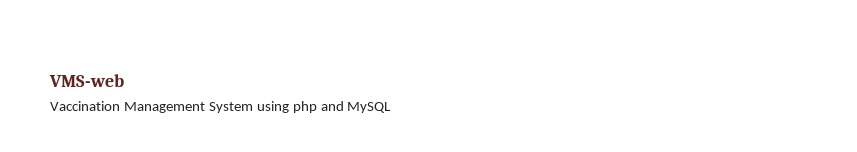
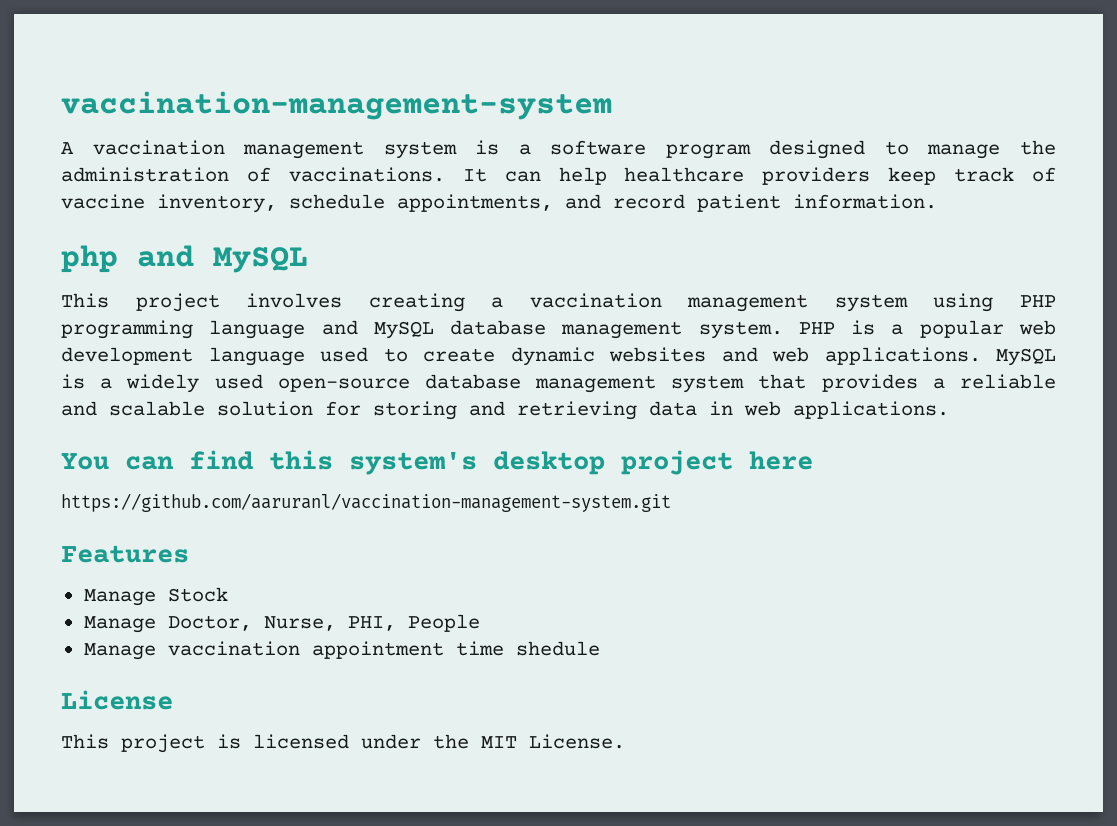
- VMS-web
- Vaccination Management System using php and MySQL
+ vaccination-management-system
+ A vaccination management system is a software program designed to manage the administration of vaccinations. It can help healthcare providers keep track of vaccine inventory, schedule appointments, and record patient information.
+ php and MySQL
+ This project involves creating a vaccination management system using PHP programming language and MySQL database management system. PHP is a popular web development language used to create dynamic websites and web applications. MySQL is a widely used open-source database management system that provides a reliable and scalable solution for storing and retrieving data in web applications.
+ You can find this system's desktop project here
+ https://github.com/aaruranl/vaccination-management-system.git
+ Features
+ Manage Stock
+ Manage Doctor, Nurse, PHI, People
+ Manage vaccination appointment time shedule
+ License
+ This project is licensed under the MIT License.

